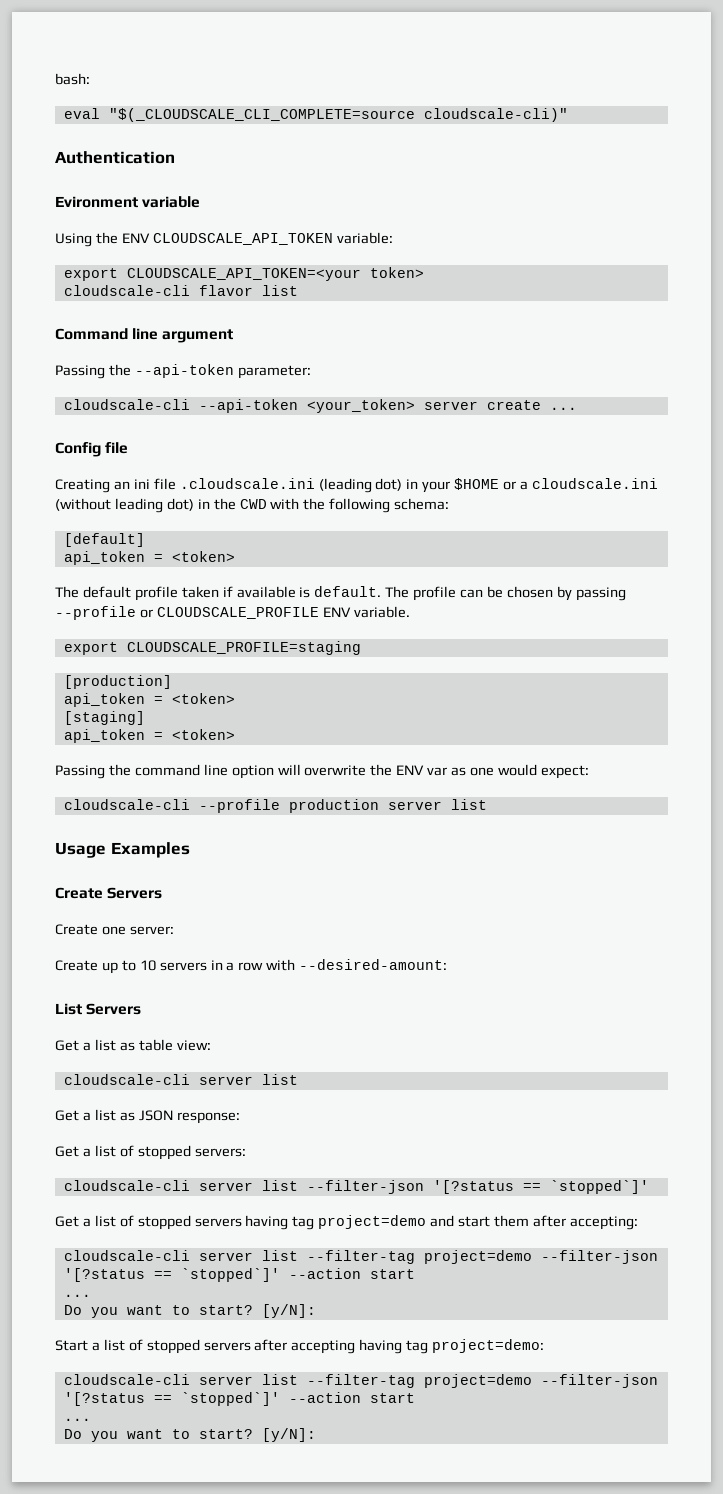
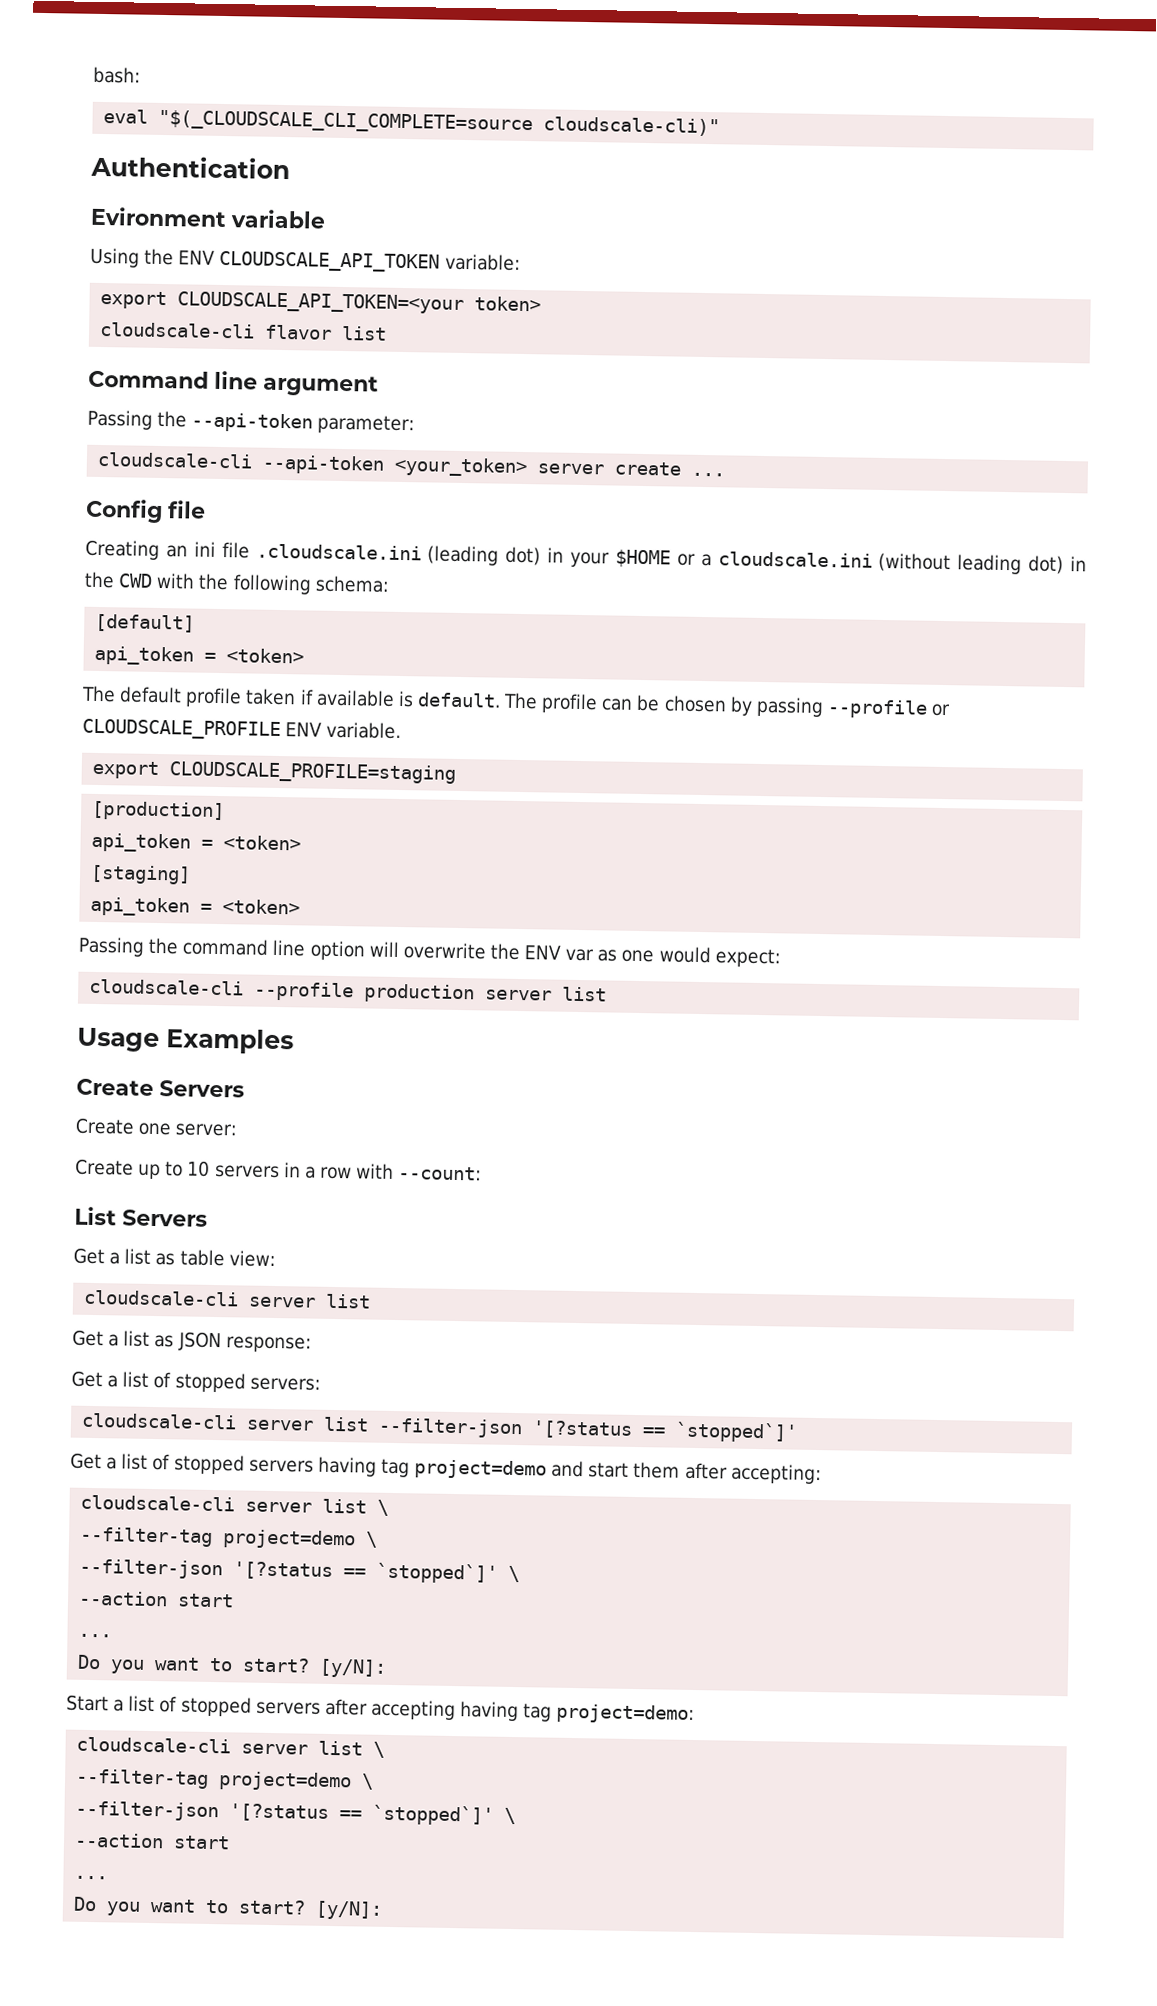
- Create up to 10 servers in a row with --desired-amount:
+ Create up to 10 servers in a row with --count:
  Get a list of stopped servers having tag project=demo and start them after accepting:
- cloudscale-cli server list --filter-tag project=demo --filter-json '[?status == `stopped`]' --action start
+ cloudscale-cli server list \
+ --filter-tag project=demo \
+ --filter-json '[?status == `stopped`]' \
+ --action start
  Start a list of stopped servers after accepting having tag project=demo:
- cloudscale-cli server list --filter-tag project=demo --filter-json '[?status == `stopped`]' --action start
+ cloudscale-cli server list \
+ --filter-tag project=demo \
+ --filter-json '[?status == `stopped`]' \
+ --action start

